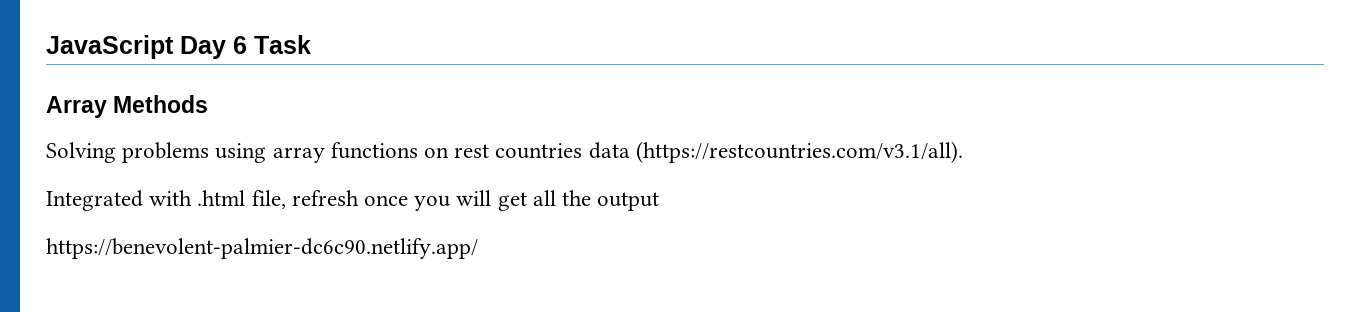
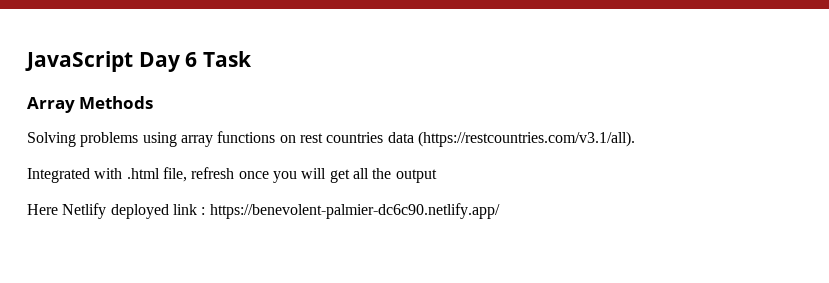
- https://benevolent-palmier-dc6c90.netlify.app/
+ Here Netlify deployed link : https://benevolent-palmier-dc6c90.netlify.app/

